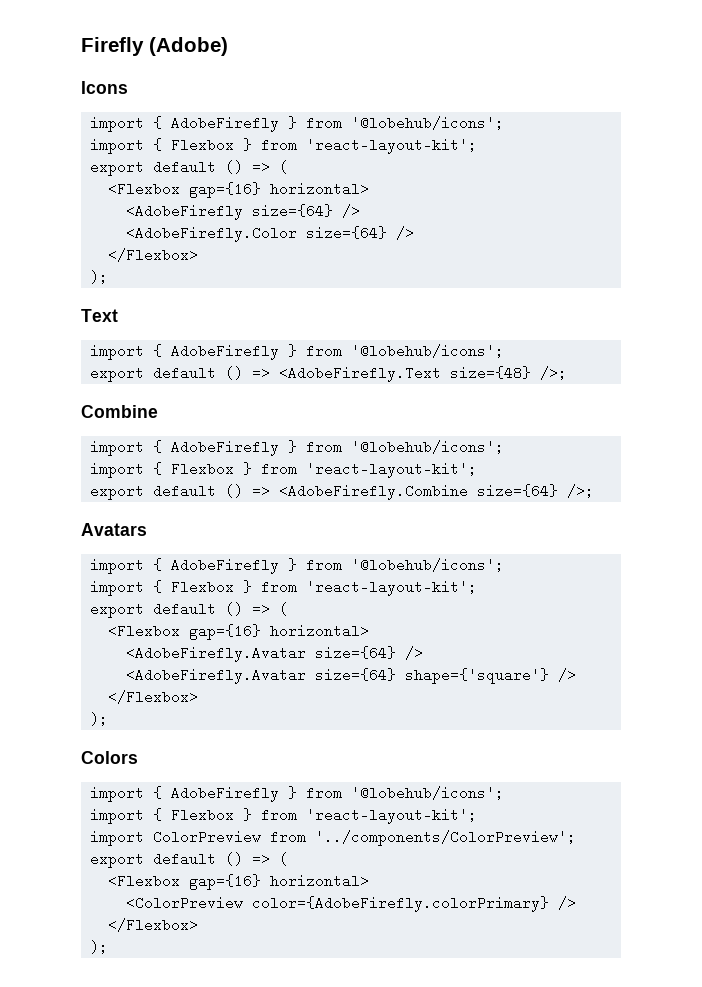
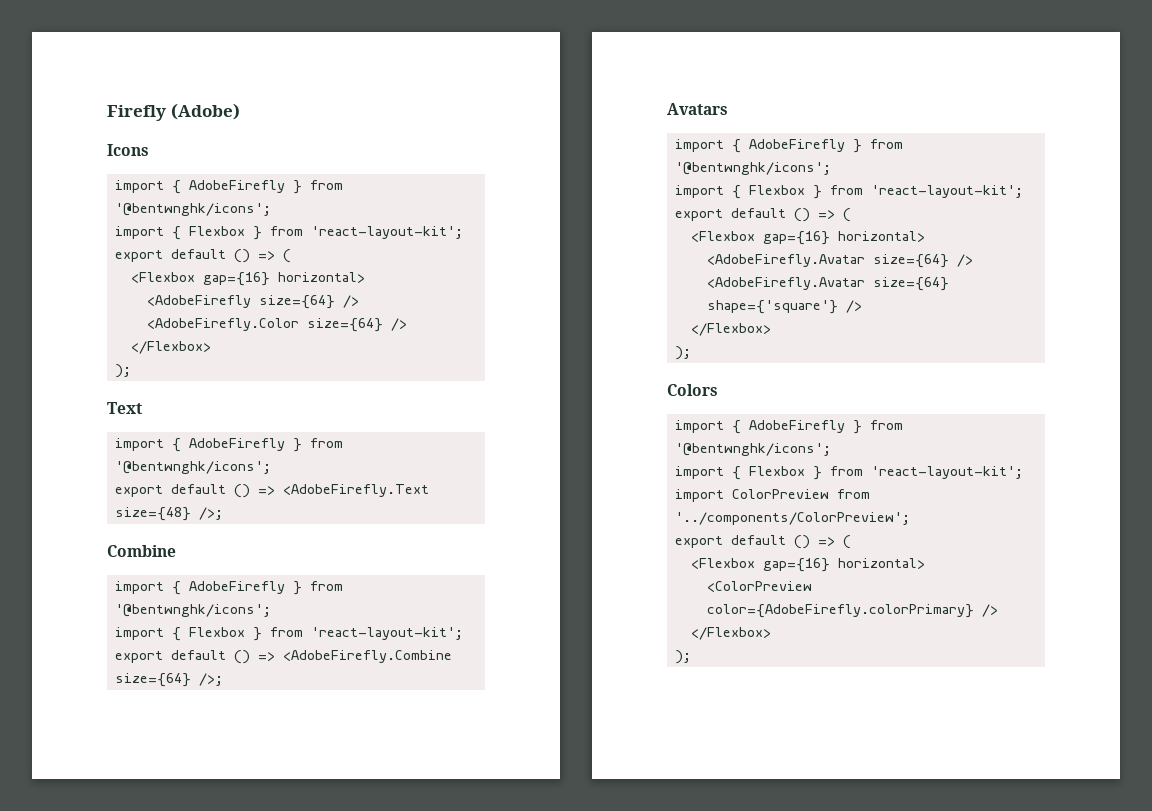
  Icons
- import { AdobeFirefly } from '@lobehub/icons';
+ import { AdobeFirefly } from '@bentwnghk/icons';
  Text
- import { AdobeFirefly } from '@lobehub/icons';
+ import { AdobeFirefly } from '@bentwnghk/icons';
  Combine
- import { AdobeFirefly } from '@lobehub/icons';
+ import { AdobeFirefly } from '@bentwnghk/icons';
  Avatars
- import { AdobeFirefly } from '@lobehub/icons';
+ import { AdobeFirefly } from '@bentwnghk/icons';
  Colors
- import { AdobeFirefly } from '@lobehub/icons';
+ import { AdobeFirefly } from '@bentwnghk/icons';

